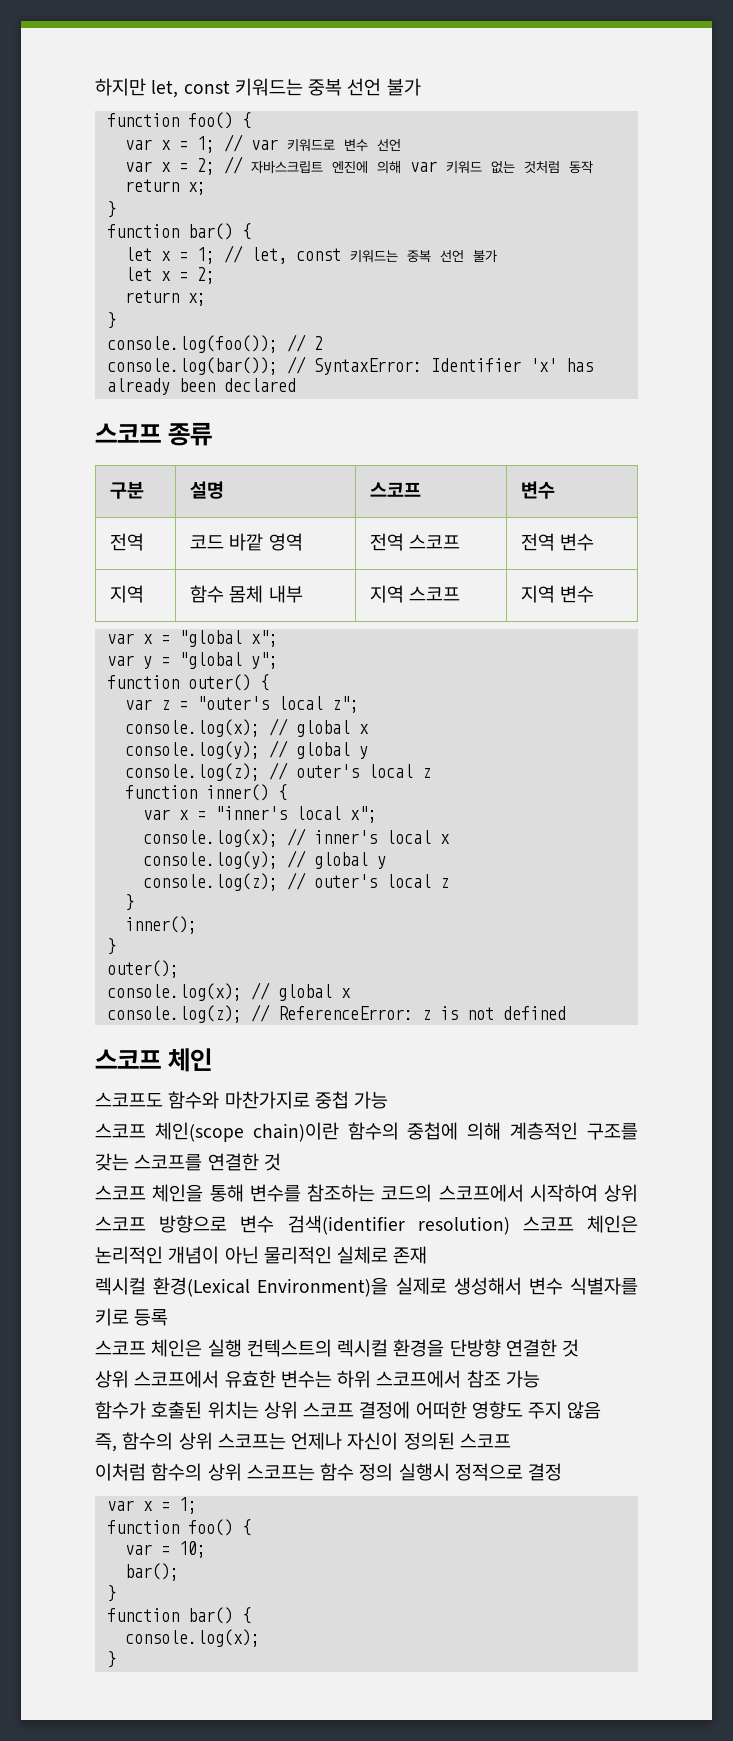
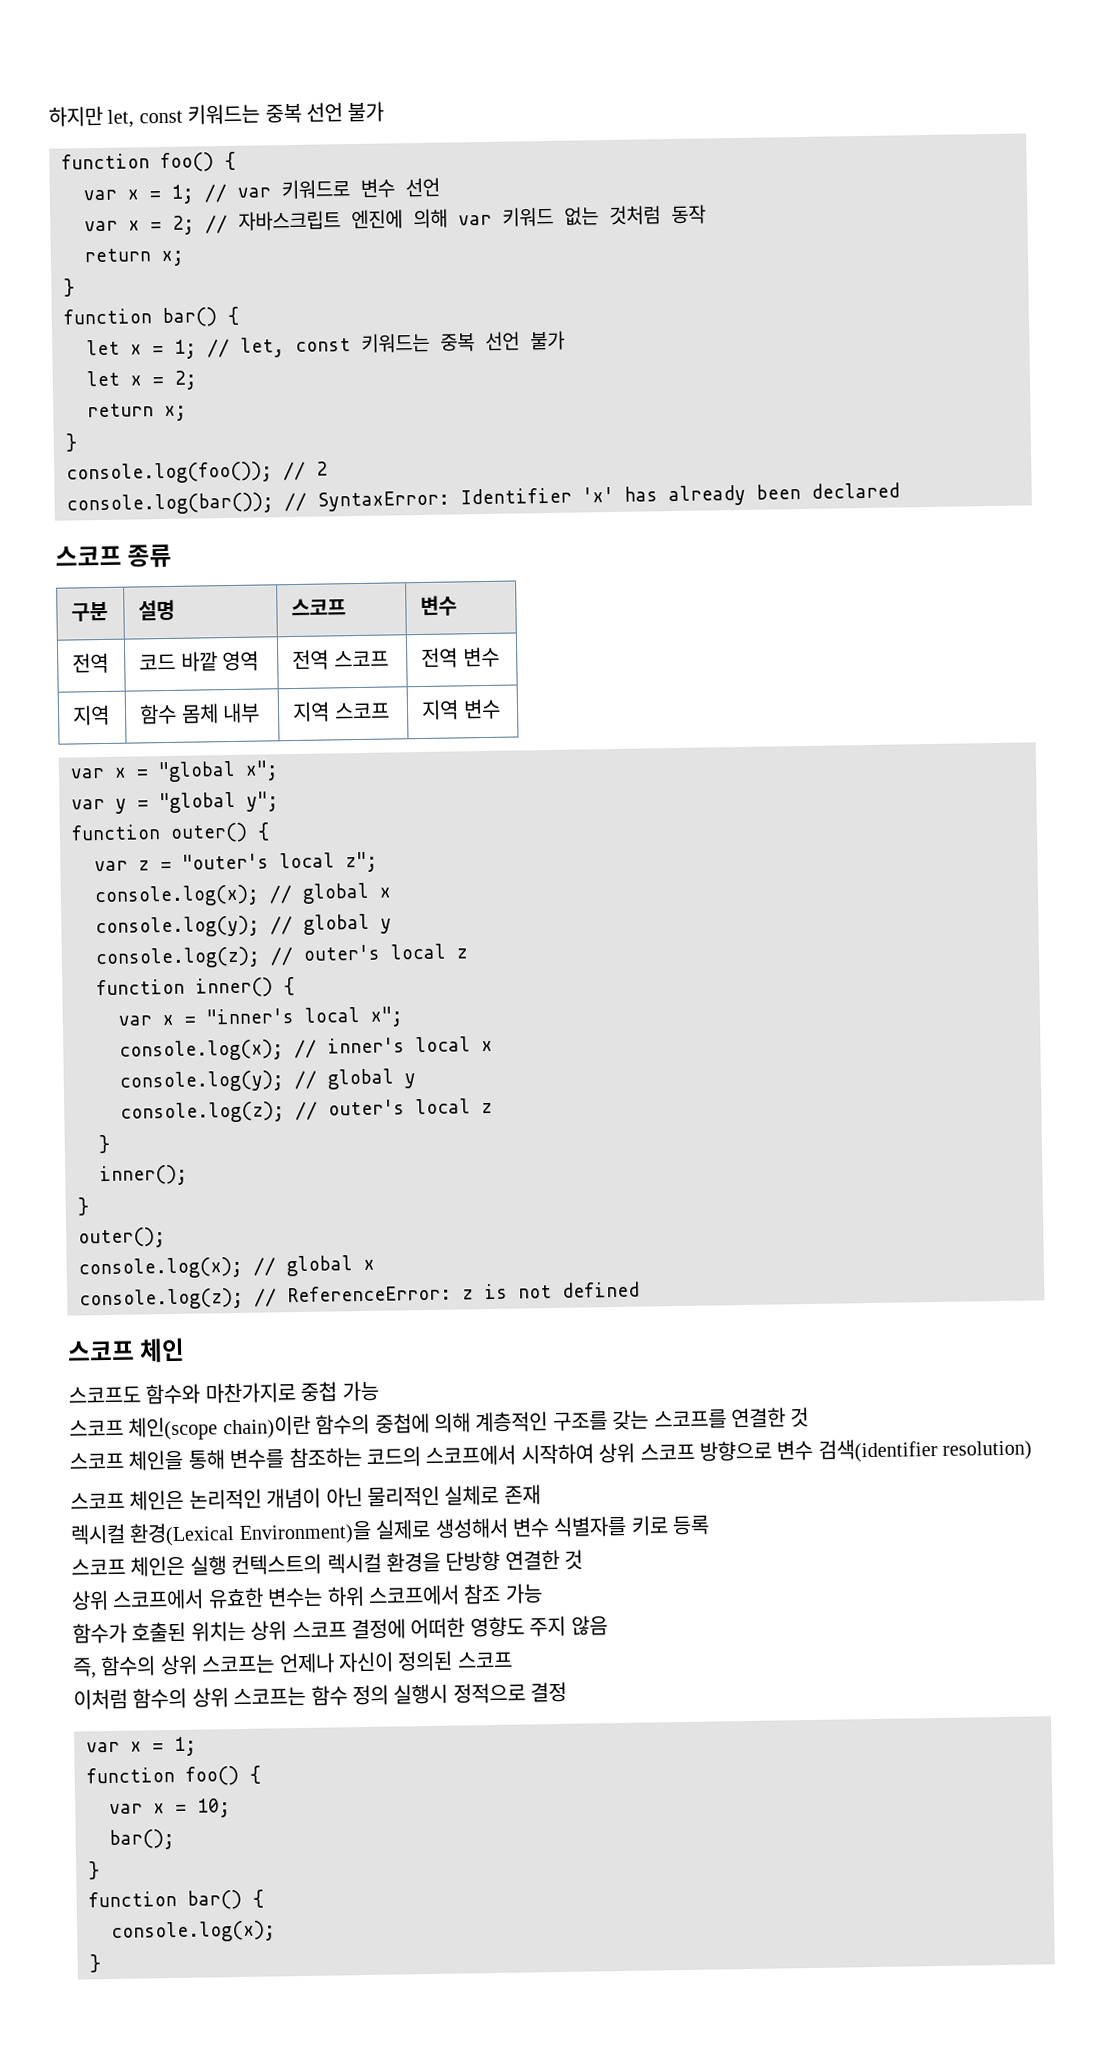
- 스코프 체인을 통해 변수를 참조하는 코드의 스코프에서 시작하여 상위 스코프 방향으로 변수 검색(identifier resolution) 스코프 체인은 논리적인 개념이 아닌 물리적인 실체로 존재
+ 스코프 체인을 통해 변수를 참조하는 코드의 스코프에서 시작하여 상위 스코프 방향으로 변수 검색(identifier resolution)
+ 스코프 체인은 논리적인 개념이 아닌 물리적인 실체로 존재
- var = 10;
+ var x = 10;

